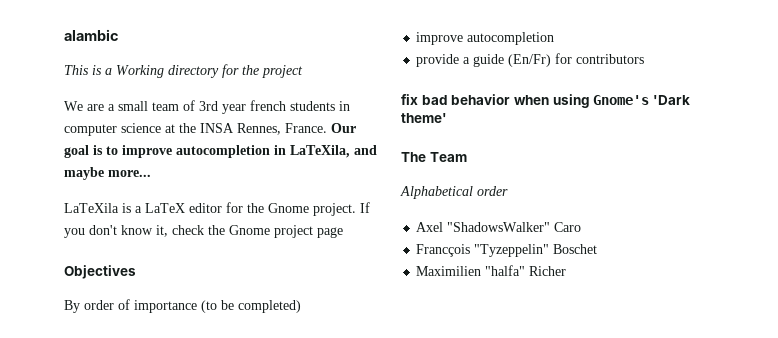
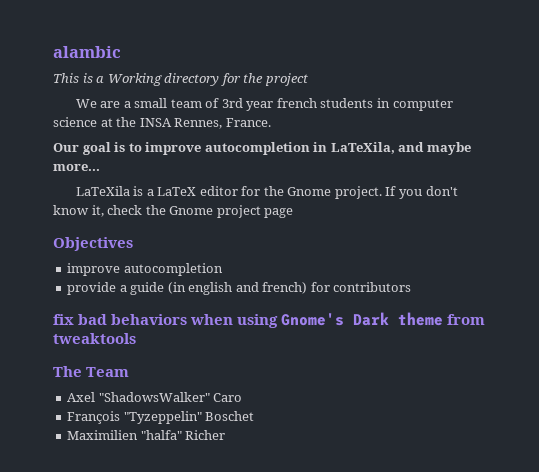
- We are a small team of 3rd year french students in computer science at the INSA Rennes, France. Our goal is to improve autocompletion in LaTeXila, and maybe more...
+ We are a small team of 3rd year french students in computer science at the INSA Rennes, France.
+ Our goal is to improve autocompletion in LaTeXila, and maybe more...
- By order of importance (to be completed)
- provide a guide (En/Fr) for contributors
+ provide a guide (in english and french) for contributors
- fix bad behavior when using Gnome's 'Dark theme'
+ fix bad behaviors when using Gnome's Dark theme from tweaktools
- Alphabetical order
- Francçois "Tyzeppelin" Boschet
+ François "Tyzeppelin" Boschet

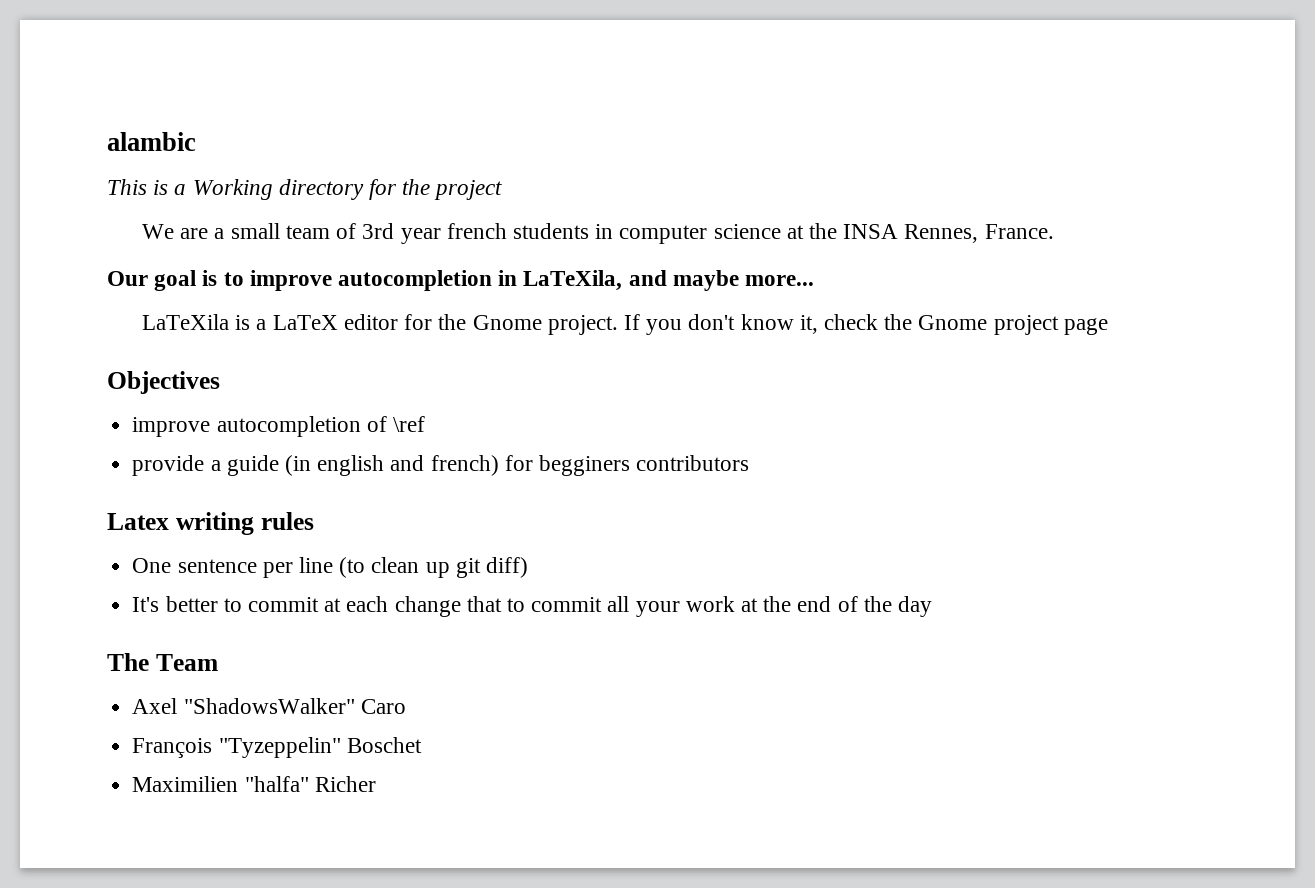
  Objectives
- improve autocompletion
+ improve autocompletion of \ref
- provide a guide (in english and french) for contributors
+ provide a guide (in english and french) for begginers contributors
- fix bad behaviors when using Gnome's Dark theme from tweaktools
+ Latex writing rules
+ One sentence per line (to clean up git diff)
+ It's better to commit at each change that to commit all your work at the end of the day

